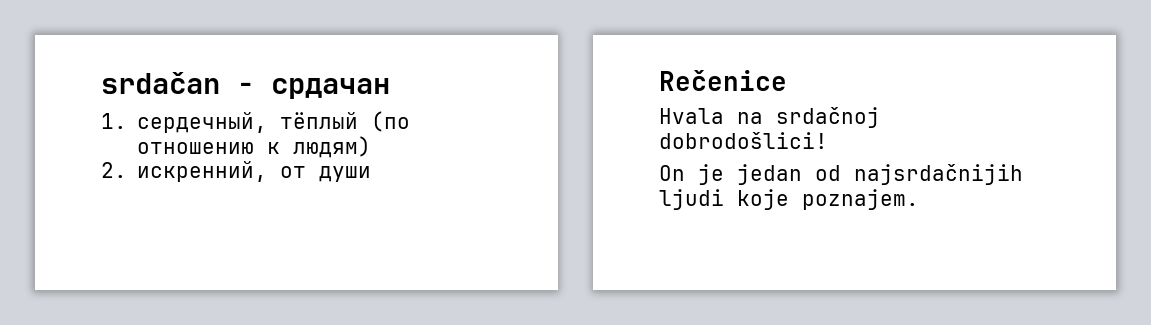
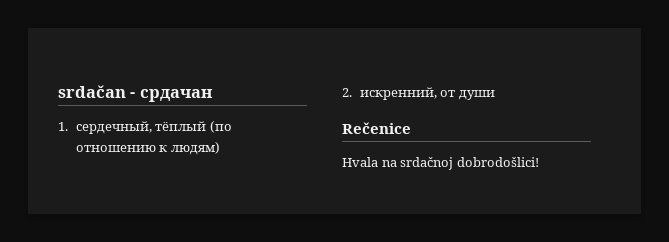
- On je jedan od najsrdačnijih ljudi koje poznajem.

